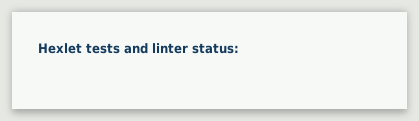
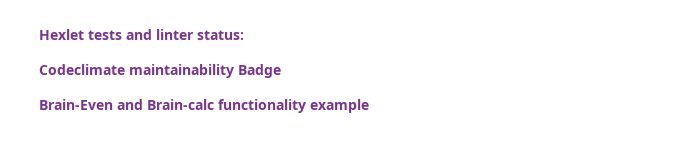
+ Codeclimate maintainability Badge
+ Brain-Even and Brain-calc functionality example

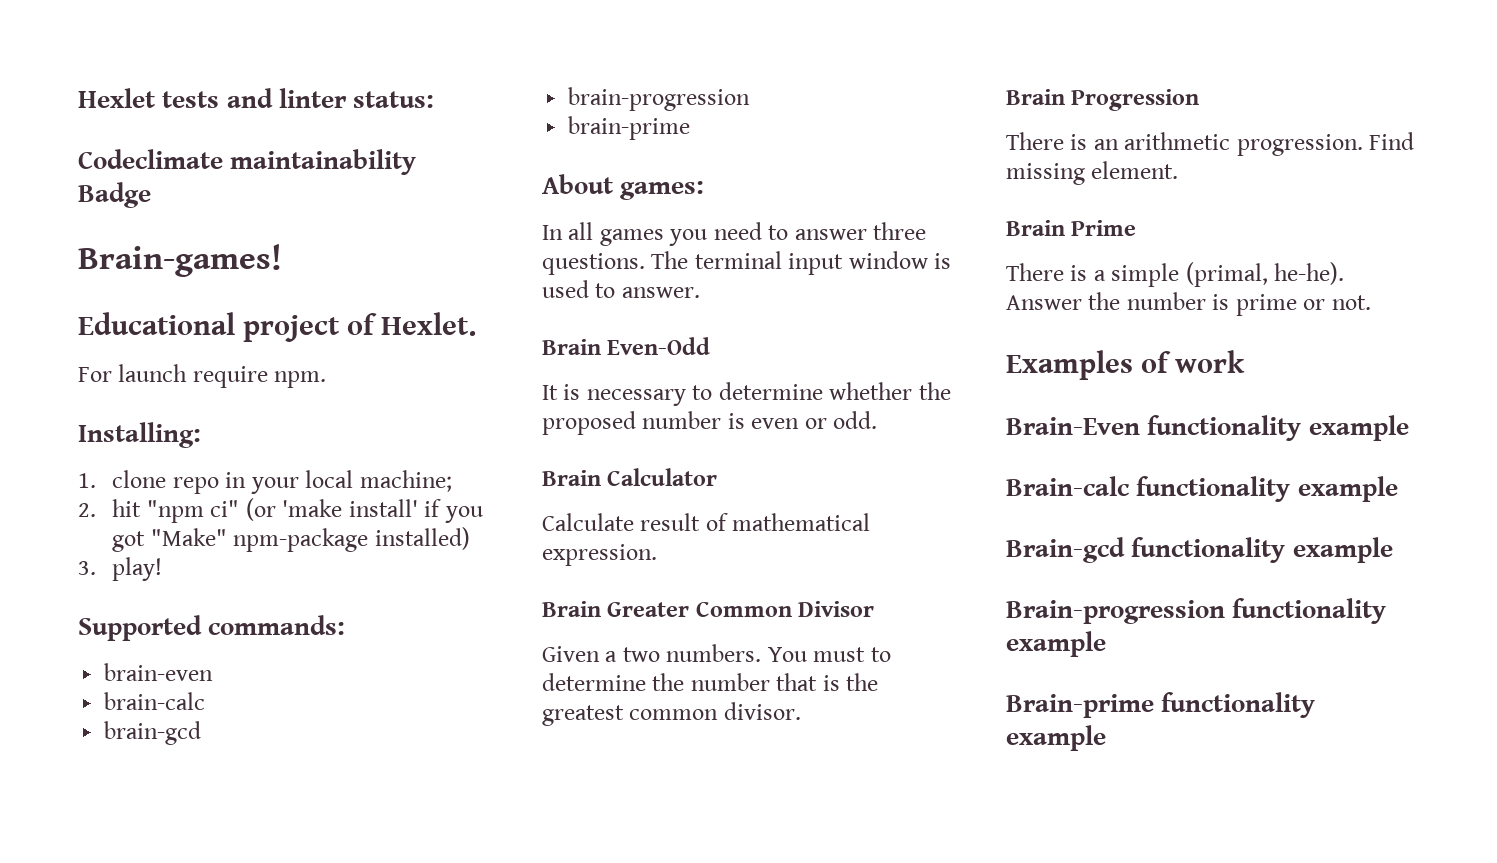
+ Brain-games!
+ Educational project of Hexlet.
+ For launch require npm.
+ Installing:
+ 1. clone repo in your local machine;
+ 2. hit "npm ci" (or 'make install' if you got "Make" npm-package installed)
+ 3. play!
+ Supported commands:
+ brain-even
+ brain-calc
+ brain-gcd
+ brain-progression
+ brain-prime
+ About games:
+ In all games you need to answer three questions. The terminal input window is used to answer.
+ Brain Even-Odd
+ It is necessary to determine whether the proposed number is even or odd.
+ Brain Calculator
+ Calculate result of mathematical expression.
+ Brain Greater Common Divisor
+ Given a two numbers. You must to determine the number that is the greatest common divisor.
+ Brain Progression
+ There is an arithmetic progression. Find missing element.
+ Brain Prime
+ There is a simple (primal, he-he). Answer the number is prime or not.
+ Examples of work
- Brain-Even and Brain-calc functionality example
+ Brain-Even functionality example
+ Brain-calc functionality example
+ Brain-gcd functionality example
+ Brain-progression functionality example
+ Brain-prime functionality example

